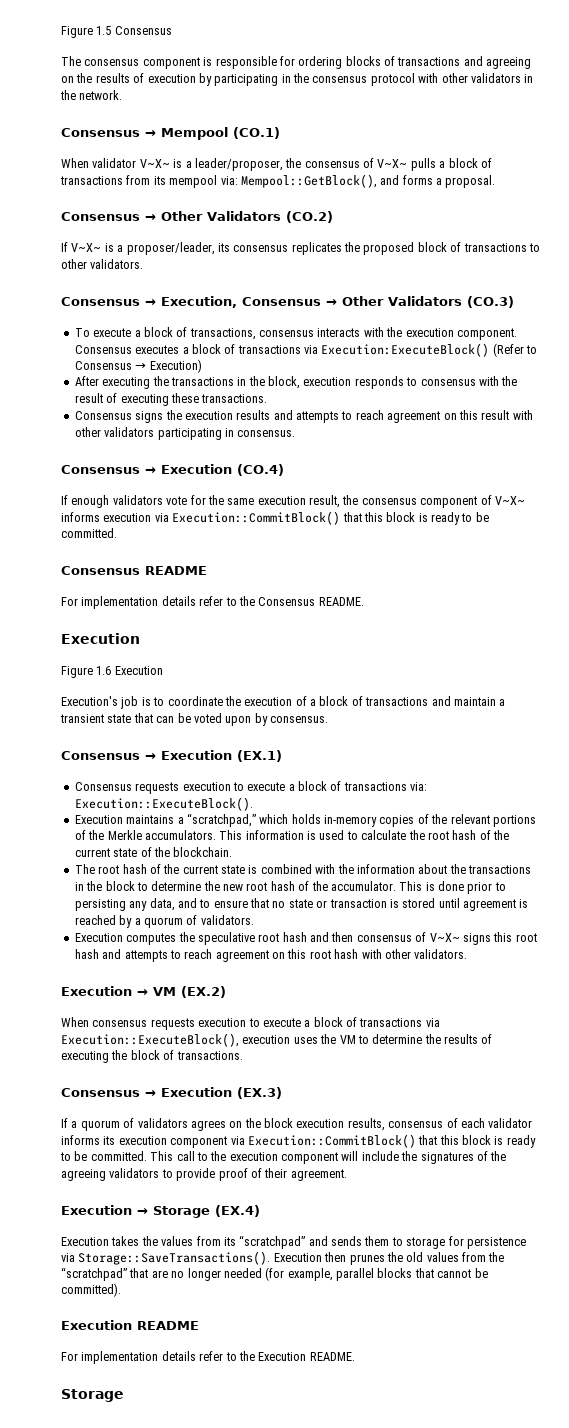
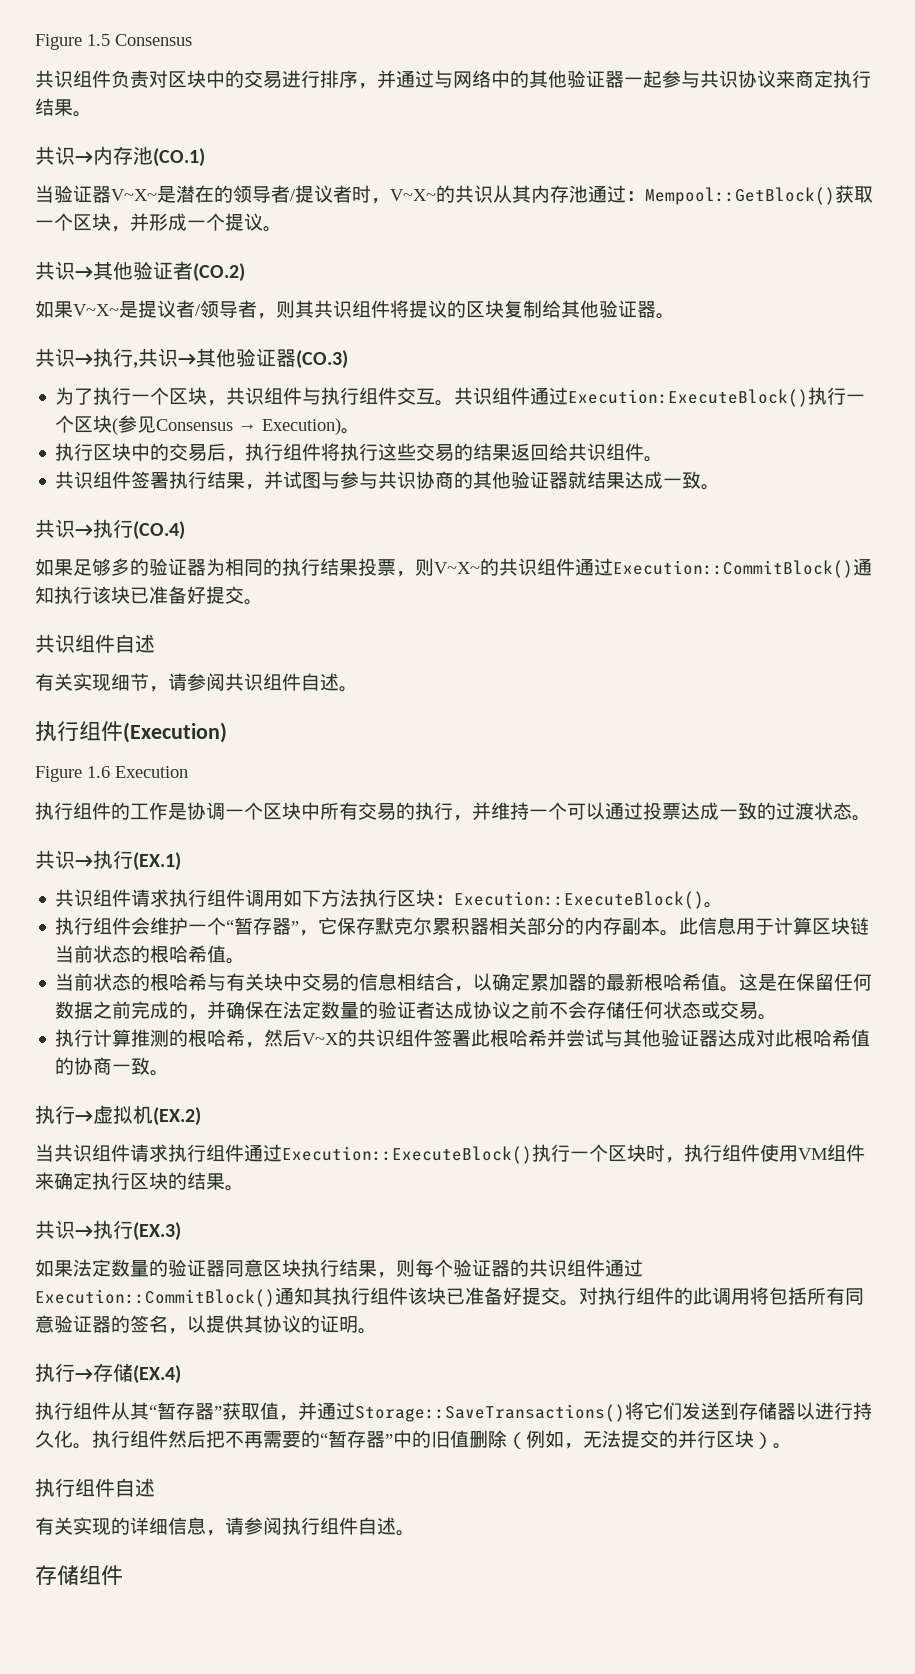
- The consensus component is responsible for ordering blocks of transactions and agreeing on the results of execution by participating in the consensus protocol with other validators in the network.
- Consensus → Mempool (CO.1)
- When validator V~X~ is a leader/proposer, the consensus of V~X~ pulls a block of transactions from its mempool via: Mempool::GetBlock(), and forms a proposal.
- Consensus → Other Validators (CO.2)
- If V~X~ is a proposer/leader, its consensus replicates the proposed block of transactions to other validators.
- Consensus → Execution, Consensus → Other Validators (CO.3)
- To execute a block of transactions, consensus interacts with the execution component. Consensus executes a block of transactions via Execution:ExecuteBlock() (Refer to Consensus → Execution)
- After executing the transactions in the block, execution responds to consensus with the result of executing these transactions.
- Consensus signs the execution results and attempts to reach agreement on this result with other validators participating in consensus.
- Consensus → Execution (CO.4)
- If enough validators vote for the same execution result, the consensus component of V~X~ informs execution via Execution::CommitBlock() that this block is ready to be committed.
- Consensus README
- For implementation details refer to the Consensus README.
- Execution
+ 共识组件负责对区块中的交易进行排序，并通过与网络中的其他验证器一起参与共识协议来商定执行结果。
+ 共识→内存池(CO.1)
+ 当验证器V~X~是潜在的领导者/提议者时，V~X~的共识从其内存池通过：Mempool::GetBlock()获取一个区块，并形成一个提议。
+ 共识→其他验证者(CO.2)
+ 如果V~X~是提议者/领导者，则其共识组件将提议的区块复制给其他验证器。
+ 共识→执行,共识→其他验证器(CO.3)
+ 为了执行一个区块，共识组件与执行组件交互。共识组件通过Execution:ExecuteBlock()执行一个区块(参见Consensus → Execution)。
+ 执行区块中的交易后，执行组件将执行这些交易的结果返回给共识组件。
+ 共识组件签署执行结果，并试图与参与共识协商的其他验证器就结果达成一致。
+ 共识→执行(CO.4)
+ 如果足够多的验证器为相同的执行结果投票，则V~X~的共识组件通过Execution::CommitBlock()通知执行该块已准备好提交。
+ 共识组件自述
+ 有关实现细节，请参阅共识组件自述。
+ 执行组件(Execution)
  Figure 1.6 Execution
- Execution's job is to coordinate the execution of a block of transactions and maintain a transient state that can be voted upon by consensus.
- Consensus → Execution (EX.1)
- Consensus requests execution to execute a block of transactions via: Execution::ExecuteBlock().
- Execution maintains a “scratchpad,” which holds in-memory copies of the relevant portions of the Merkle accumulators. This information is used to calculate the root hash of the current state of the blockchain.
- The root hash of the current state is combined with the information about the transactions in the block to determine the new root hash of the accumulator. This is done prior to persisting any data, and to ensure that no state or transaction is stored until agreement is reached by a quorum of validators.
- Execution computes the speculative root hash and then consensus of V~X~ signs this root hash and attempts to reach agreement on this root hash with other validators.
- Execution → VM (EX.2)
- When consensus requests execution to execute a block of transactions via Execution::ExecuteBlock(), execution uses the VM to determine the results of executing the block of transactions.
- Consensus → Execution (EX.3)
- If a quorum of validators agrees on the block execution results, consensus of each validator informs its execution component via Execution::CommitBlock() that this block is ready to be committed. This call to the execution component will include the signatures of the agreeing validators to provide proof of their agreement.
- Execution → Storage (EX.4)
- Execution takes the values from its “scratchpad” and sends them to storage for persistence via Storage::SaveTransactions(). Execution then prunes the old values from the “scratchpad” that are no longer needed (for example, parallel blocks that cannot be committed).
- Execution README
- For implementation details refer to the Execution README.
- Storage
+ 执行组件的工作是协调一个区块中所有交易的执行，并维持一个可以通过投票达成一致的过渡状态。
+ 共识→执行(EX.1)
+ 共识组件请求执行组件调用如下方法执行区块：Execution::ExecuteBlock()。
+ 执行组件会维护一个“暂存器”，它保存默克尔累积器相关部分的内存副本。此信息用于计算区块链当前状态的根哈希值。
+ 当前状态的根哈希与有关块中交易的信息相结合，以确定累加器的最新根哈希值。这是在保留任何数据之前完成的，并确保在法定数量的验证者达成协议之前不会存储任何状态或交易。
+ 执行计算推测的根哈希，然后V~X的共识组件签署此根哈希并尝试与其他验证器达成对此根哈希值的协商一致。
+ 执行→虚拟机(EX.2)
+ 当共识组件请求执行组件通过Execution::ExecuteBlock()执行一个区块时，执行组件使用VM组件来确定执行区块的结果。
+ 共识→执行(EX.3)
+ 如果法定数量的验证器同意区块执行结果，则每个验证器的共识组件通过Execution::CommitBlock()通知其执行组件该块已准备好提交。对执行组件的此调用将包括所有同意验证器的签名，以提供其协议的证明。
+ 执行→存储(EX.4)
+ 执行组件从其“暂存器”获取值，并通过Storage::SaveTransactions()将它们发送到存储器以进行持久化。执行组件然后把不再需要的“暂存器”中的旧值删除（例如，无法提交的并行区块）。
+ 执行组件自述
+ 有关实现的详细信息，请参阅执行组件自述。
+ 存储组件

